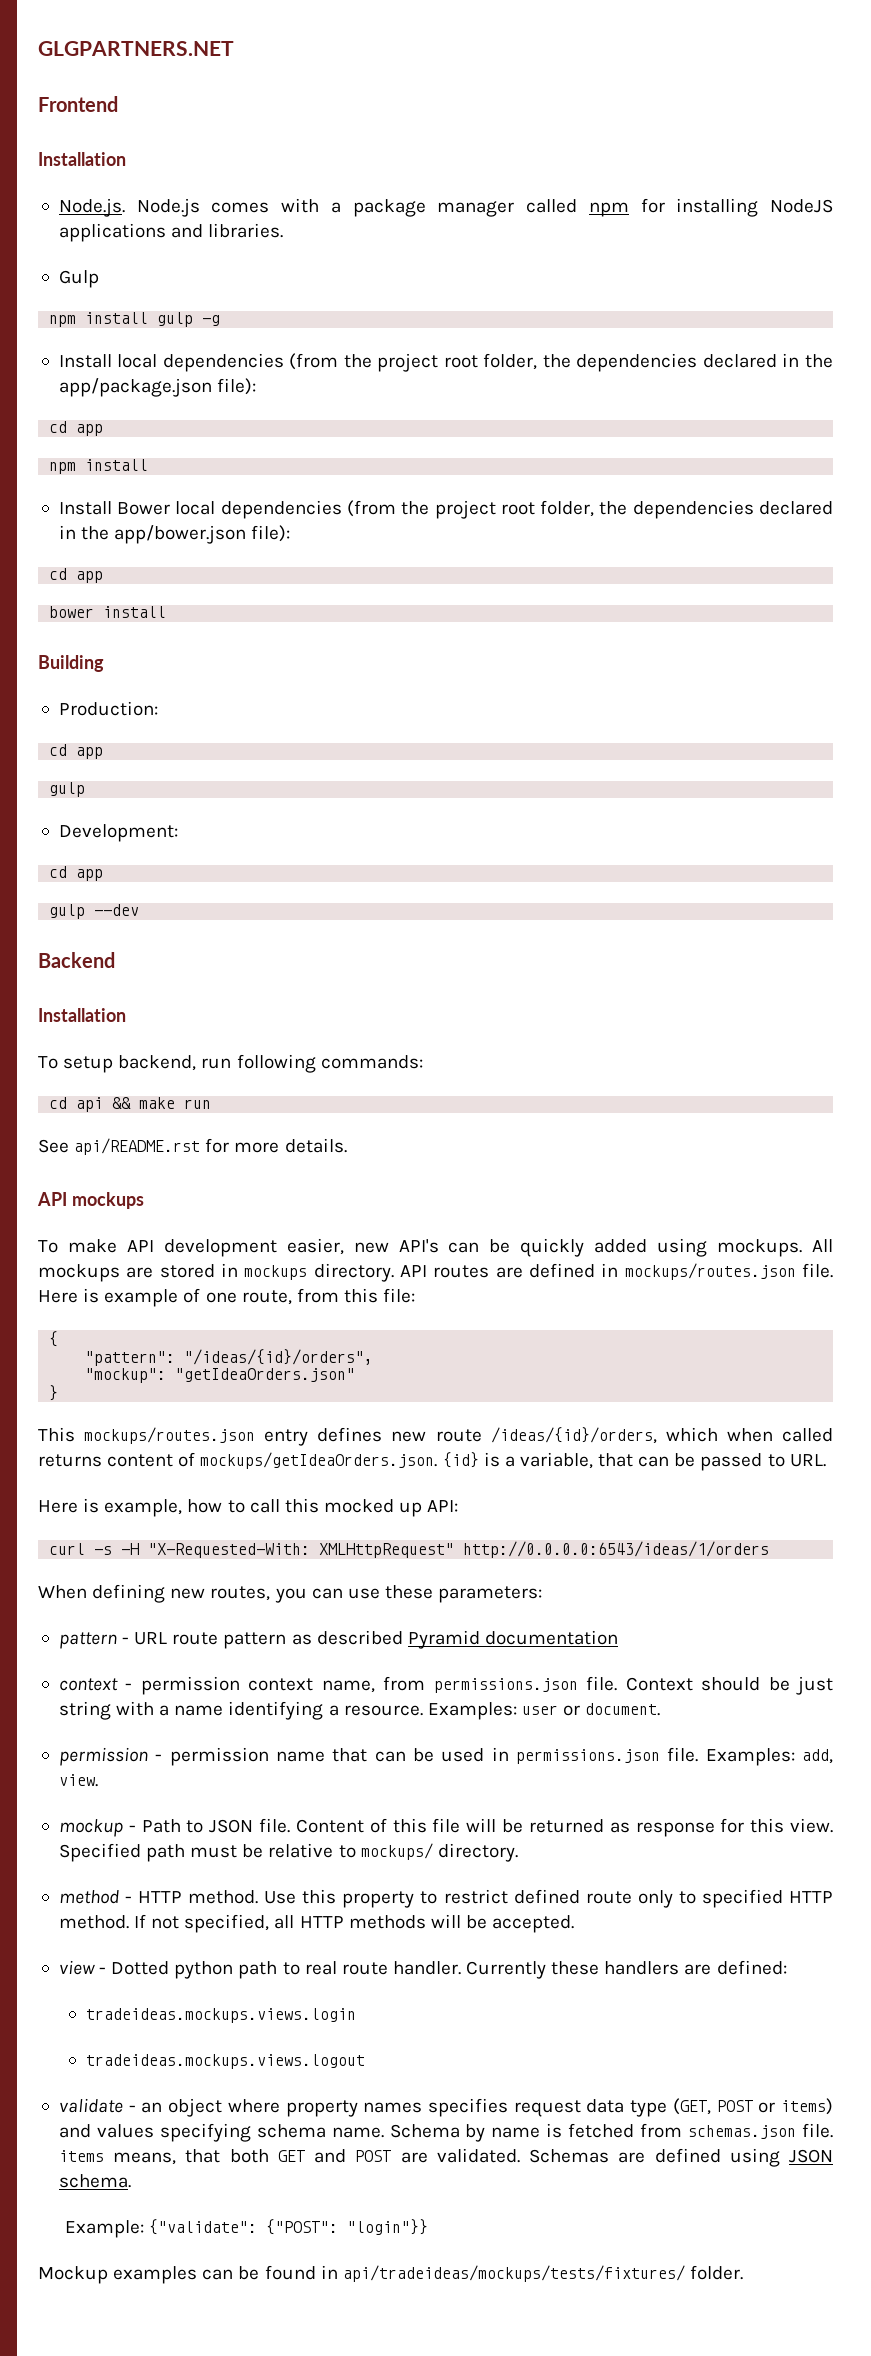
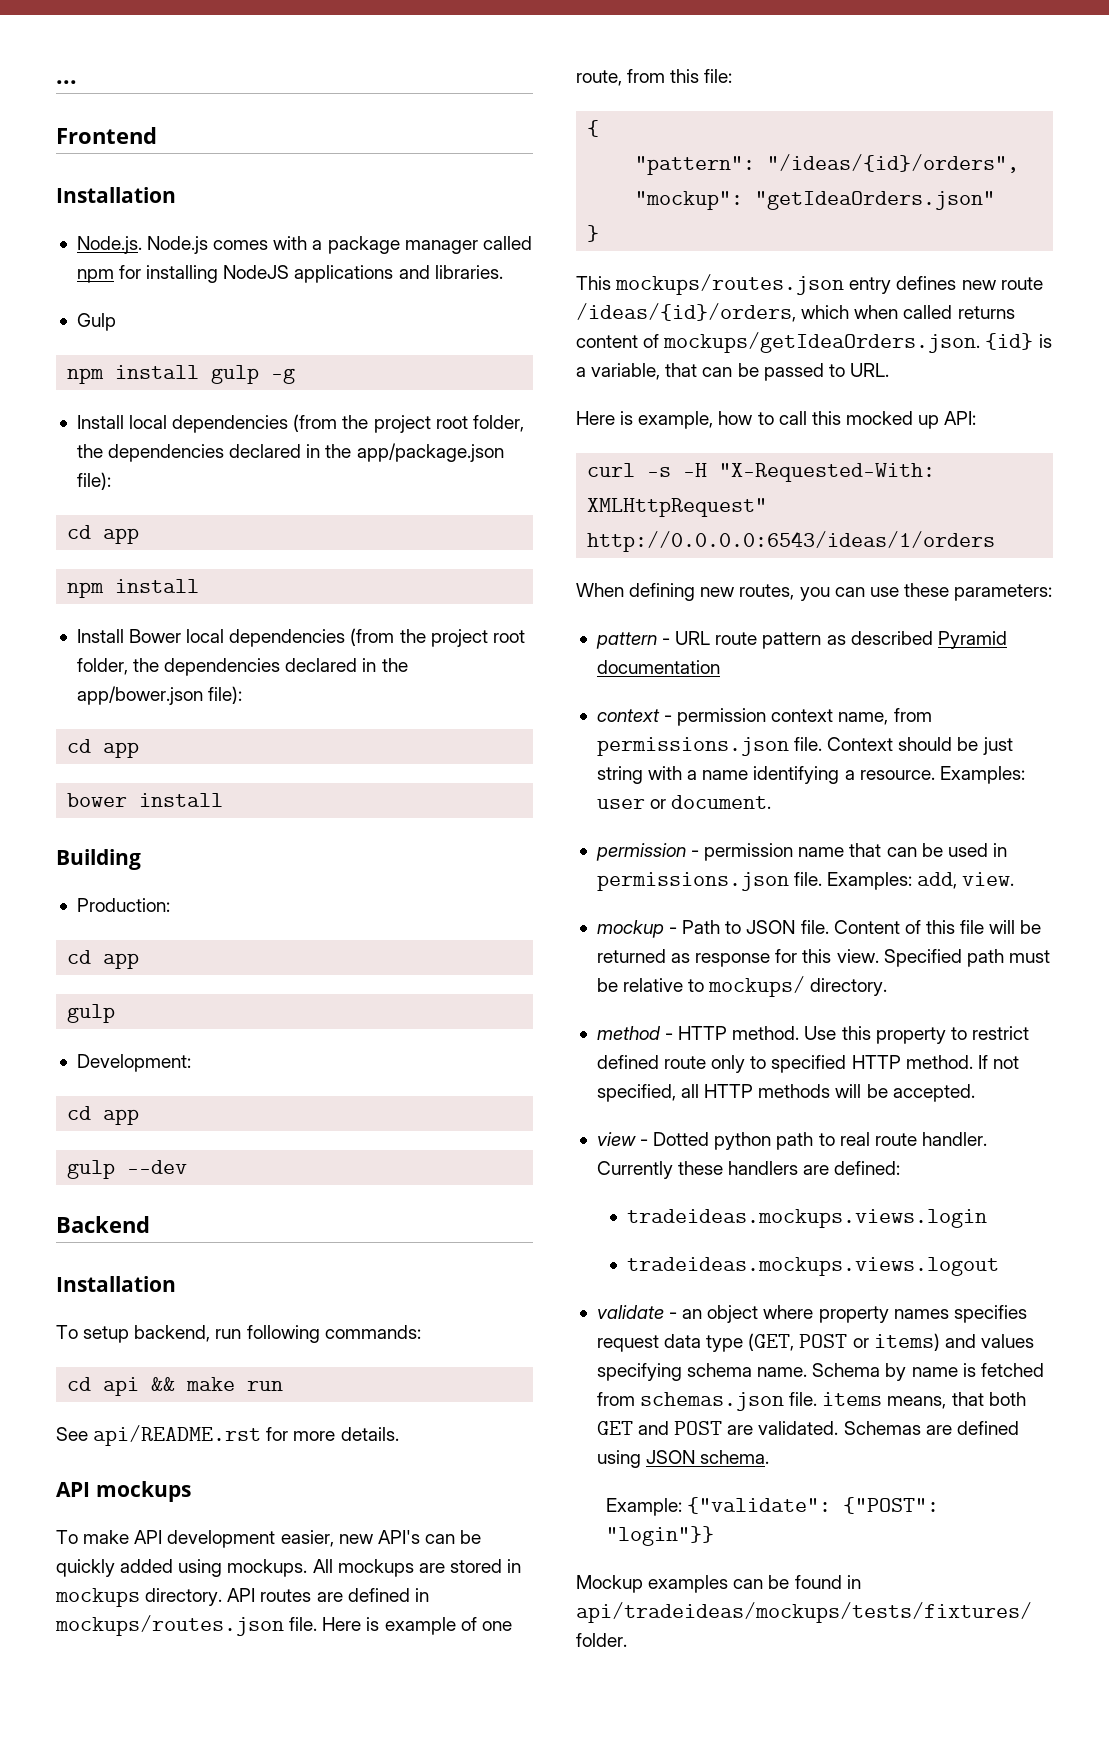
- GLGPARTNERS.NET
+ ...

